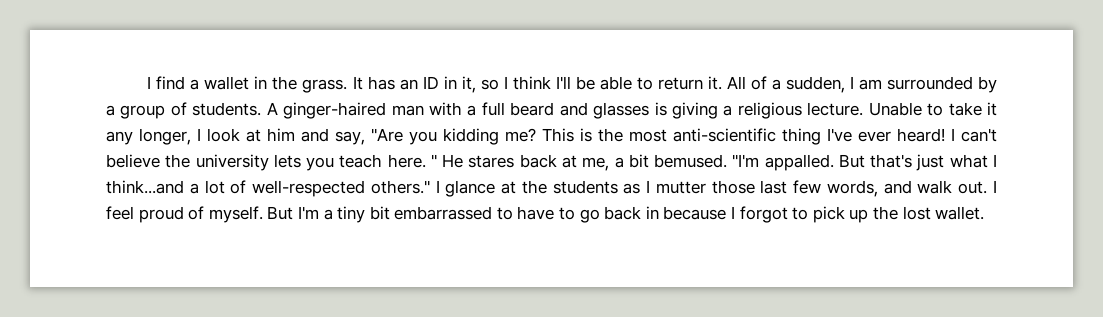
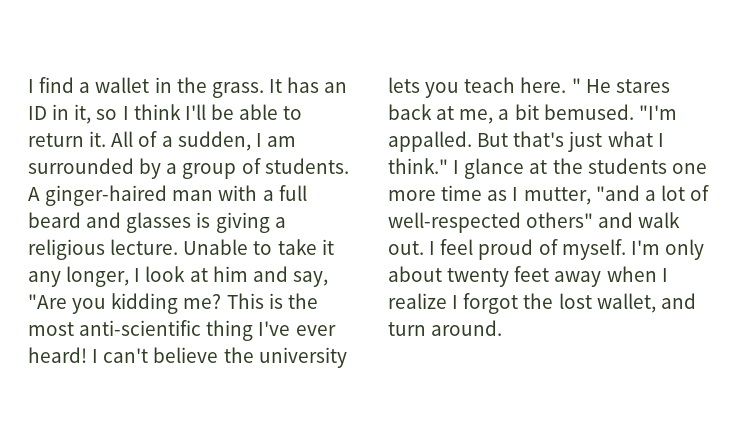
- But that's just what I think...and a lot of well-respected others."
+ But that's just what I think."
- I glance at the students as I mutter those last few words, and walk out.
+ I glance at the students one more time as I mutter, "and a lot of well-respected others" and walk out.
- But I'm a tiny bit embarrassed to have to go back in because I forgot to pick up the lost wallet.
+ I'm only about twenty feet away when I realize I forgot the lost wallet, and turn around.

